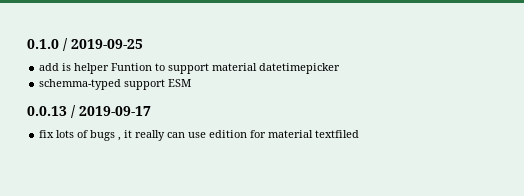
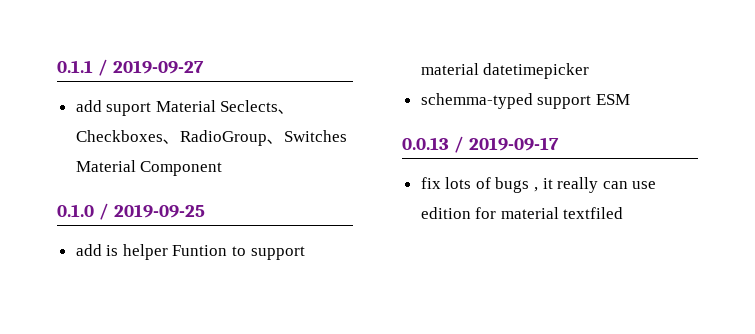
+ 0.1.1 / 2019-09-27
+ add suport Material Seclects、Checkboxes、RadioGroup、Switches Material Component

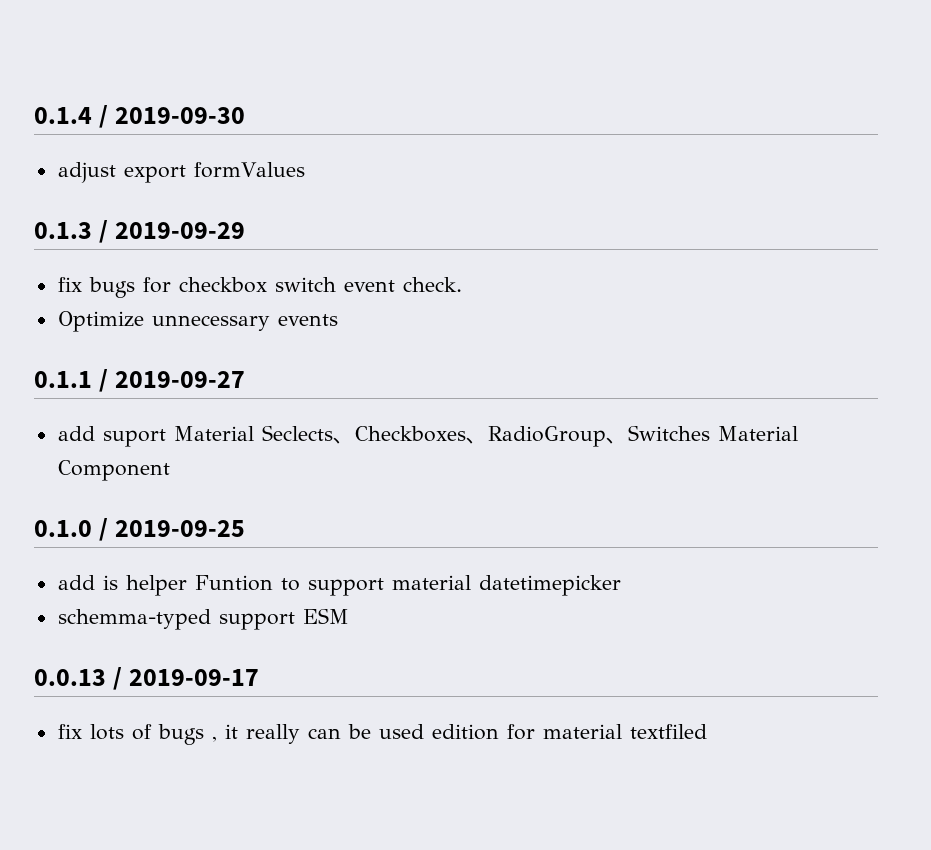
+ 0.1.4 / 2019-09-30
+ adjust export formValues
+ 0.1.3 / 2019-09-29
+ fix bugs for checkbox switch event check.
+ Optimize unnecessary events
- fix lots of bugs , it really can use edition for material textfiled
+ fix lots of bugs , it really can be used edition for material textfiled

